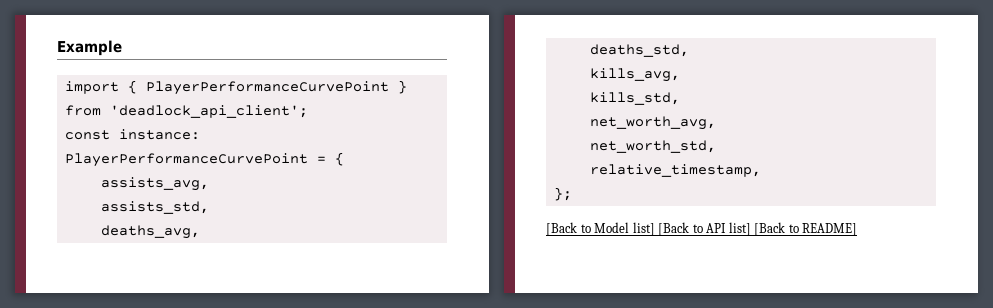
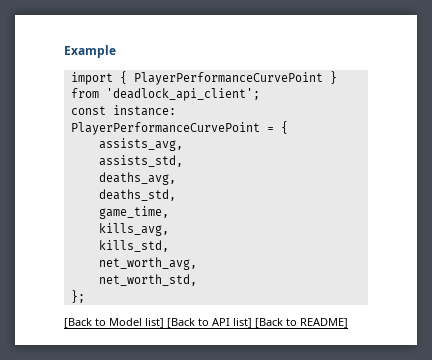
+ game_time,
- relative_timestamp,

